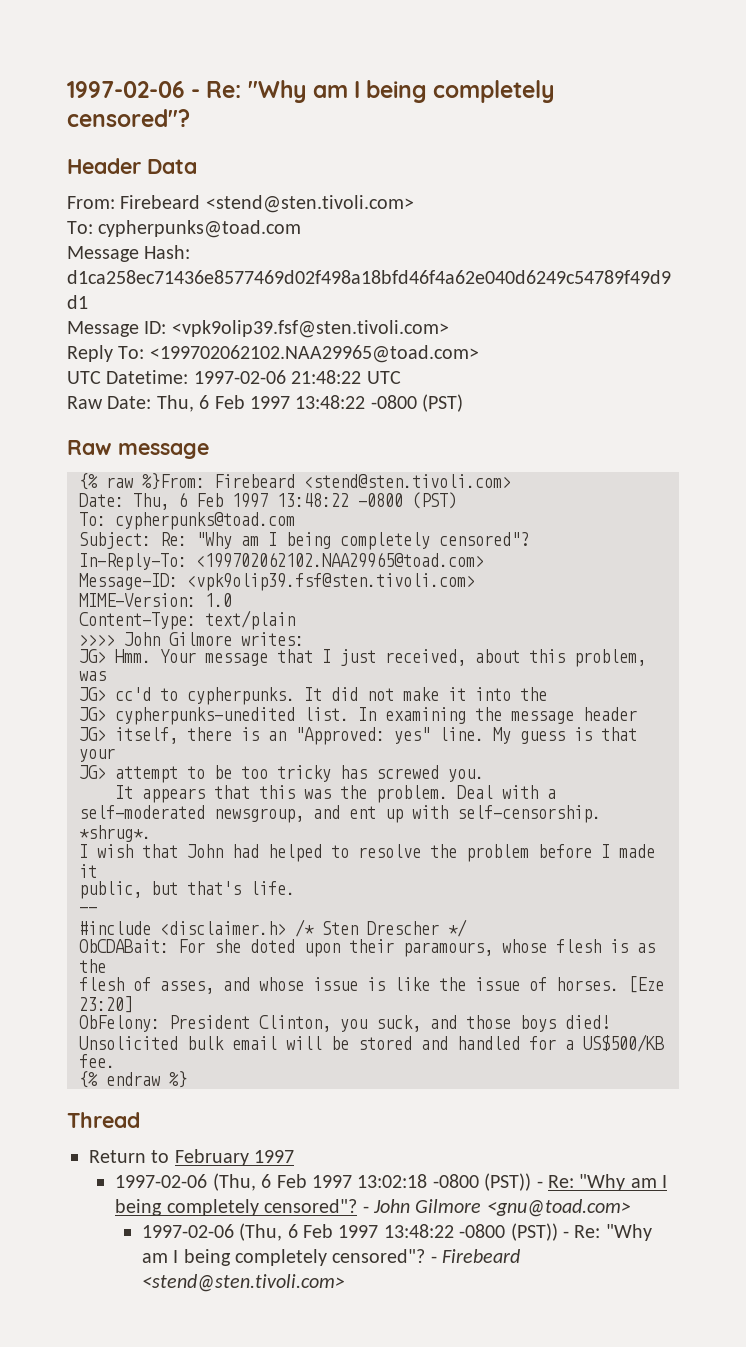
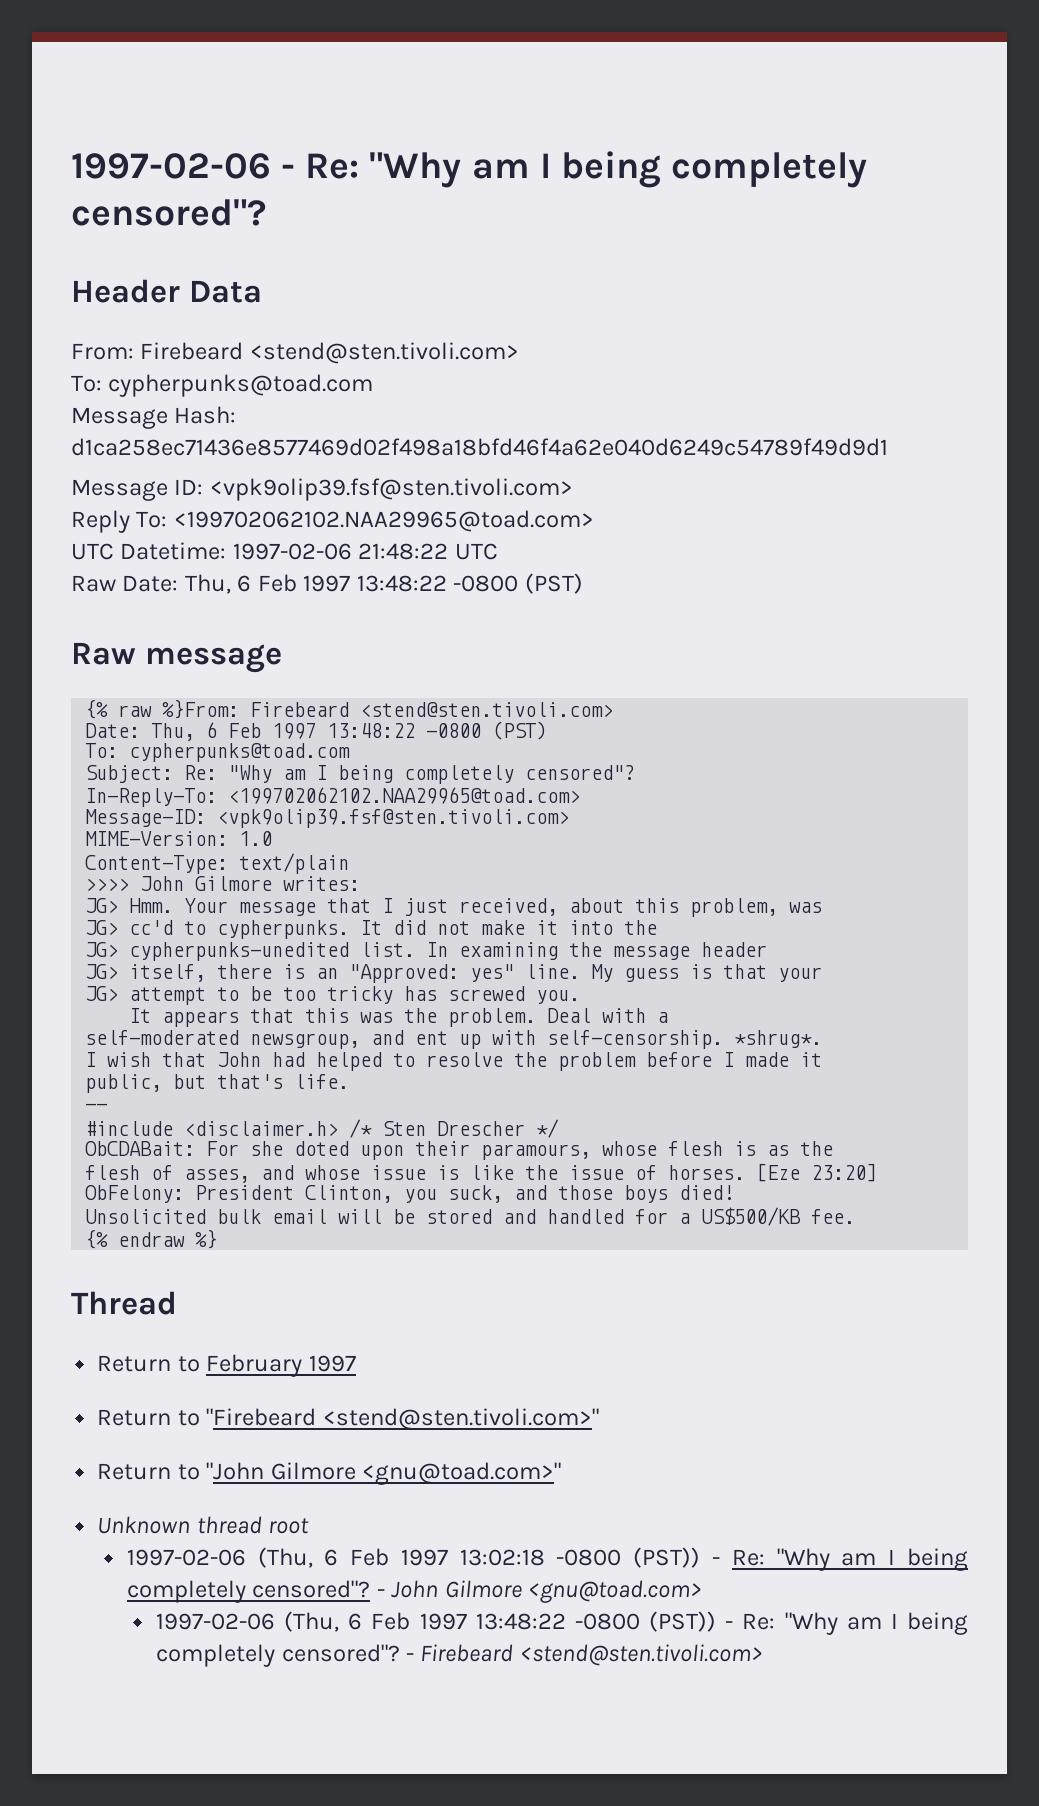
+ Return to "Firebeard <stend@sten.tivoli.com>"
+ Return to "John Gilmore <gnu@toad.com>"
+ Unknown thread root

